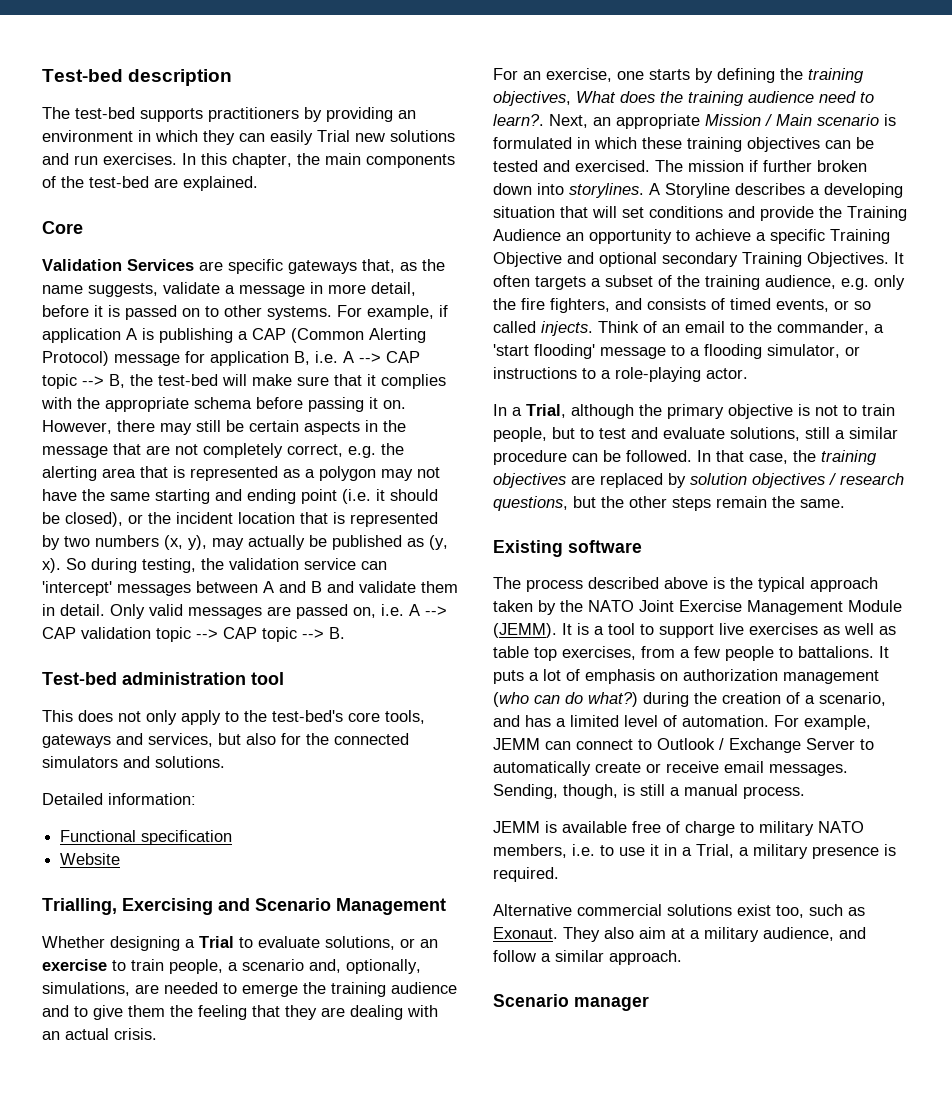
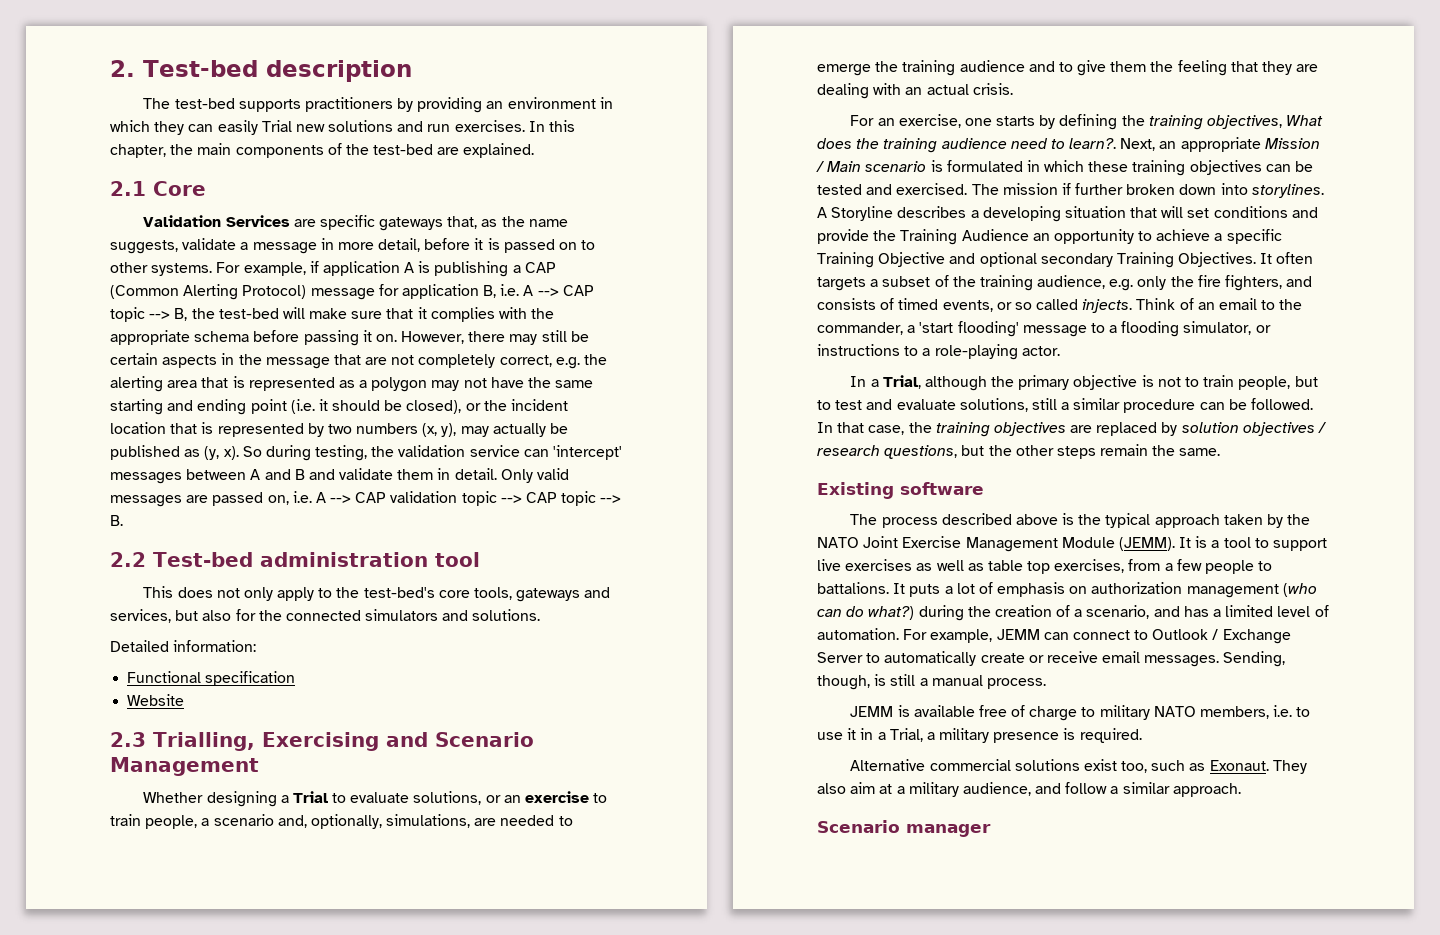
- Test-bed description
+ 2. Test-bed description
- Core
+ 2.1 Core
- Test-bed administration tool
+ 2.2 Test-bed administration tool
- Trialling, Exercising and Scenario Management
+ 2.3 Trialling, Exercising and Scenario Management

